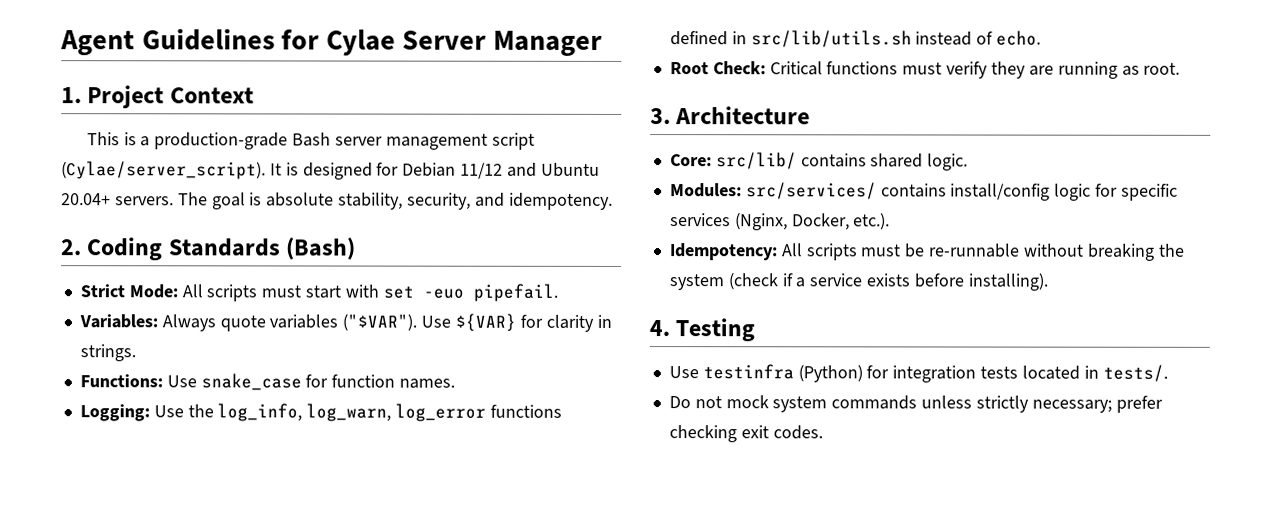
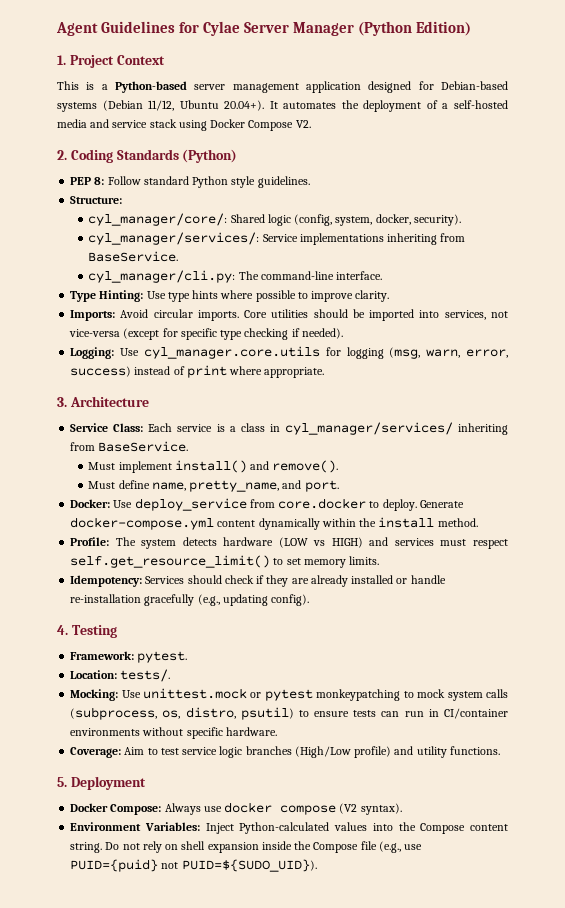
- Agent Guidelines for Cylae Server Manager
+ Agent Guidelines for Cylae Server Manager (Python Edition)
- This is a production-grade Bash server management script (Cylae/server_script). It is designed for Debian 11/12 and Ubuntu 20.04+ servers. The goal is absolute stability, security, and idempotency.
- 2. Coding Standards (Bash)
- Strict Mode: All scripts must start with set -euo pipefail.
- Variables: Always quote variables ("$VAR"). Use ${VAR} for clarity in strings.
- Functions: Use snake_case for function names.
- Logging: Use the log_info, log_warn, log_error functions defined in src/lib/utils.sh instead of echo.
- Root Check: Critical functions must verify they are running as root.
+ This is a Python-based server management application designed for Debian-based systems (Debian 11/12, Ubuntu 20.04+). It automates the deployment of a self-hosted media and service stack using Docker Compose V2.
+ 2. Coding Standards (Python)
+ PEP 8: Follow standard Python style guidelines.
+ Structure:
+ cyl_manager/core/: Shared logic (config, system, docker, security).
+ cyl_manager/services/: Service implementations inheriting from BaseService.
+ cyl_manager/cli.py: The command-line interface.
+ Type Hinting: Use type hints where possible to improve clarity.
+ Imports: Avoid circular imports. Core utilities should be imported into services, not vice-versa (except for specific type checking if needed).
+ Logging: Use cyl_manager.core.utils for logging (msg, warn, error, success) instead of print where appropriate.
  3. Architecture
- Core: src/lib/ contains shared logic.
- Modules: src/services/ contains install/config logic for specific services (Nginx, Docker, etc.).
- Idempotency: All scripts must be re-runnable without breaking the system (check if a service exists before installing).
+ Service Class: Each service is a class in cyl_manager/services/ inheriting from BaseService.
+ Must implement install() and remove().
+ Must define name, pretty_name, and port.
+ Docker: Use deploy_service from core.docker to deploy. Generate docker-compose.yml content dynamically within the install method.
+ Profile: The system detects hardware (LOW vs HIGH) and services must respect self.get_resource_limit() to set memory limits.
+ Idempotency: Services should check if they are already installed or handle re-installation gracefully (e.g., updating config).
  4. Testing
- Use testinfra (Python) for integration tests located in tests/.
- Do not mock system commands unless strictly necessary; prefer checking exit codes.
+ Framework: pytest.
+ Location: tests/.
+ Mocking: Use unittest.mock or pytest monkeypatching to mock system calls (subprocess, os, distro, psutil) to ensure tests can run in CI/container environments without specific hardware.
+ Coverage: Aim to test service logic branches (High/Low profile) and utility functions.
+ 5. Deployment
+ Docker Compose: Always use docker compose (V2 syntax).
+ Environment Variables: Inject Python-calculated values into the Compose content string. Do not rely on shell expansion inside the Compose file (e.g., use PUID={puid} not PUID=${SUDO_UID}).

